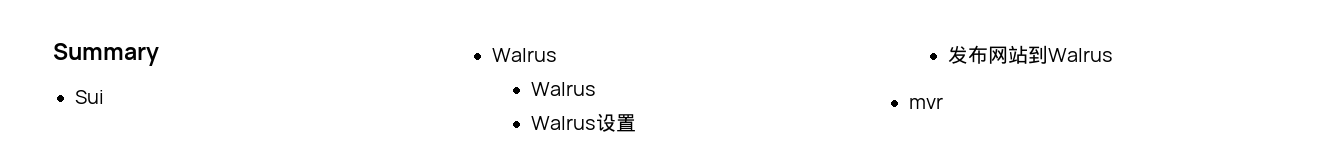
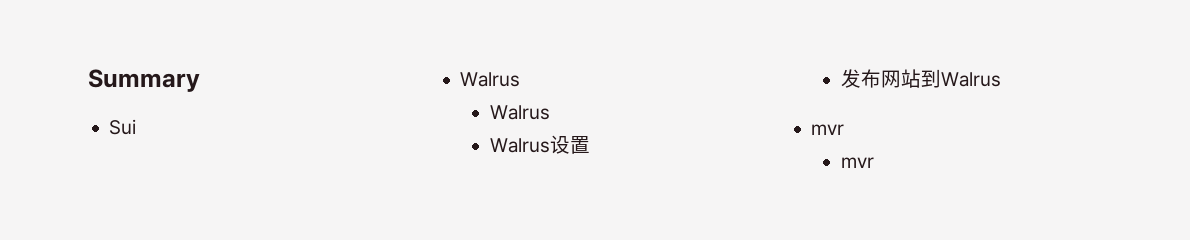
  发布网站到Walrus
+ mvr

